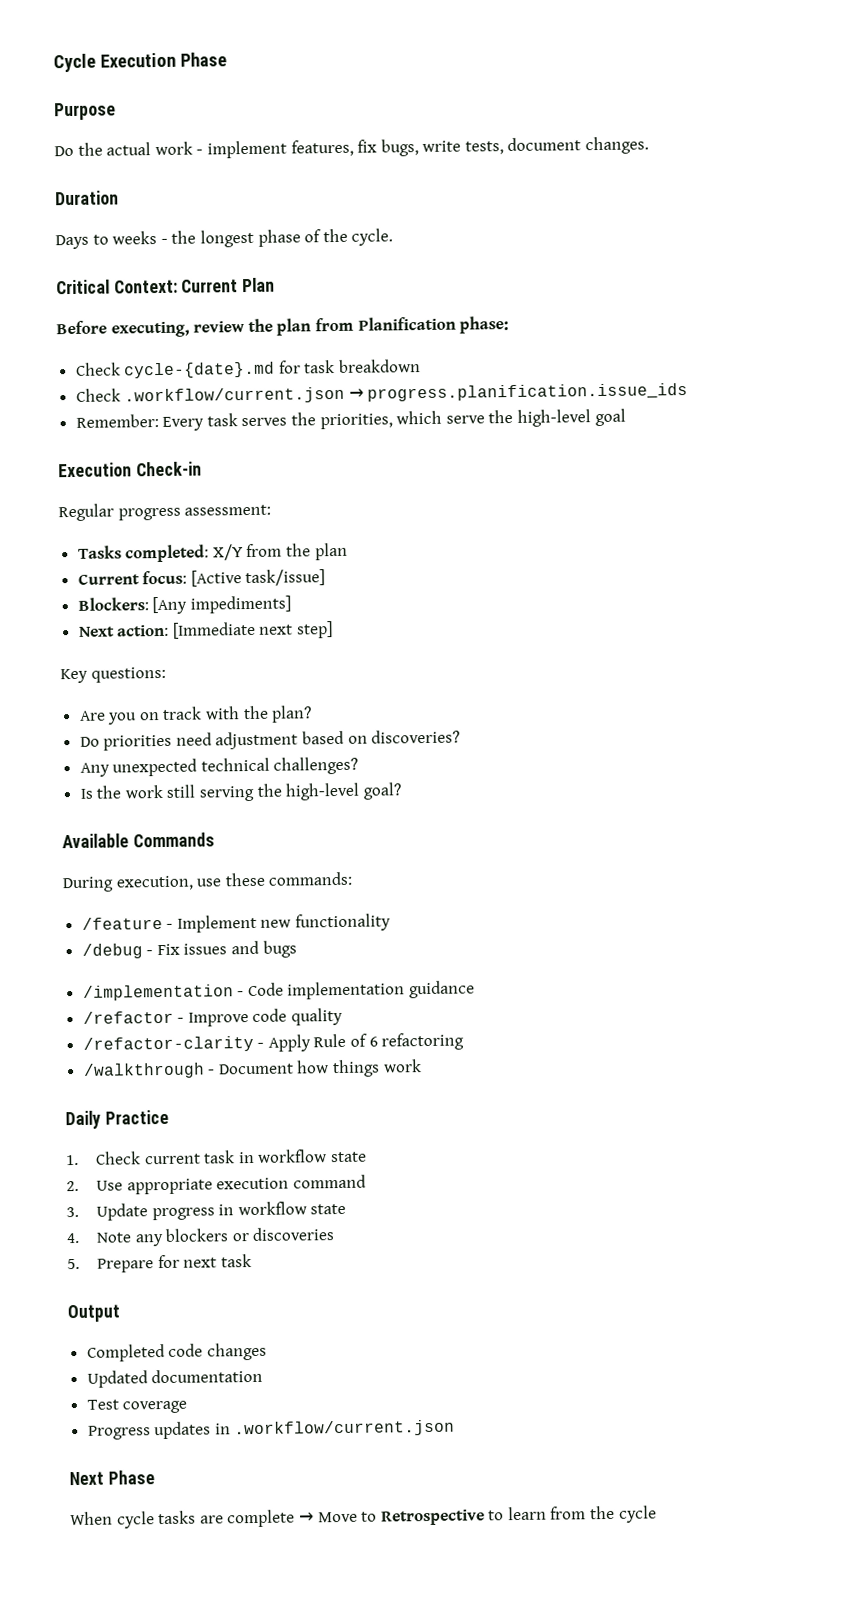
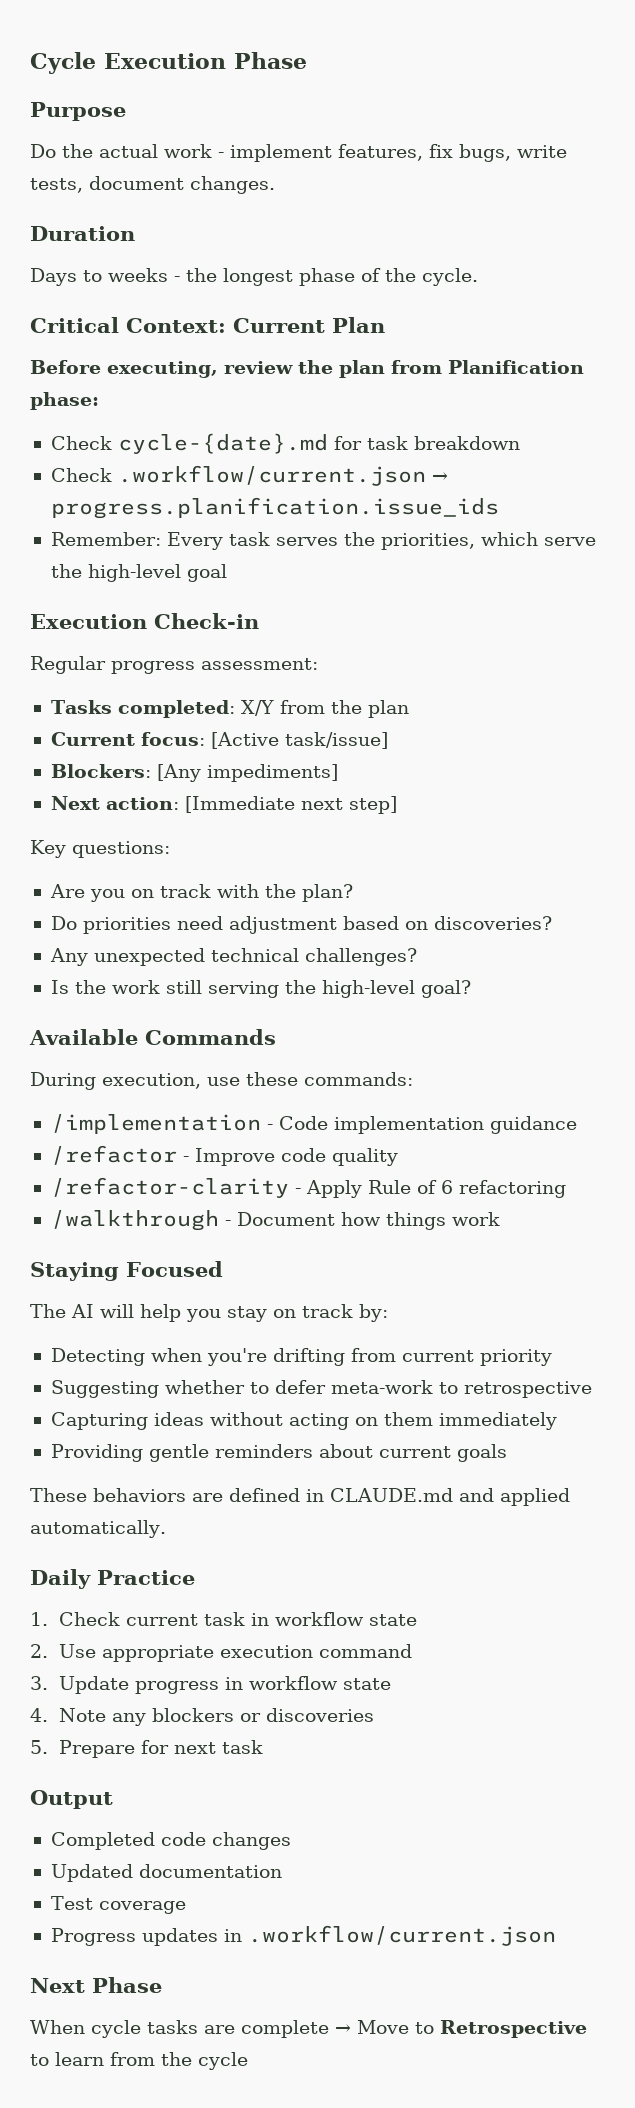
- /feature - Implement new functionality
- /debug - Fix issues and bugs
+ Staying Focused
+ The AI will help you stay on track by:
+ Detecting when you're drifting from current priority
+ Suggesting whether to defer meta-work to retrospective
+ Capturing ideas without acting on them immediately
+ Providing gentle reminders about current goals
+ These behaviors are defined in CLAUDE.md and applied automatically.

